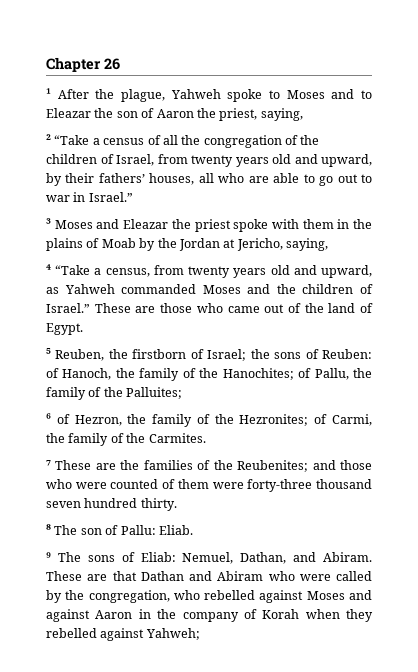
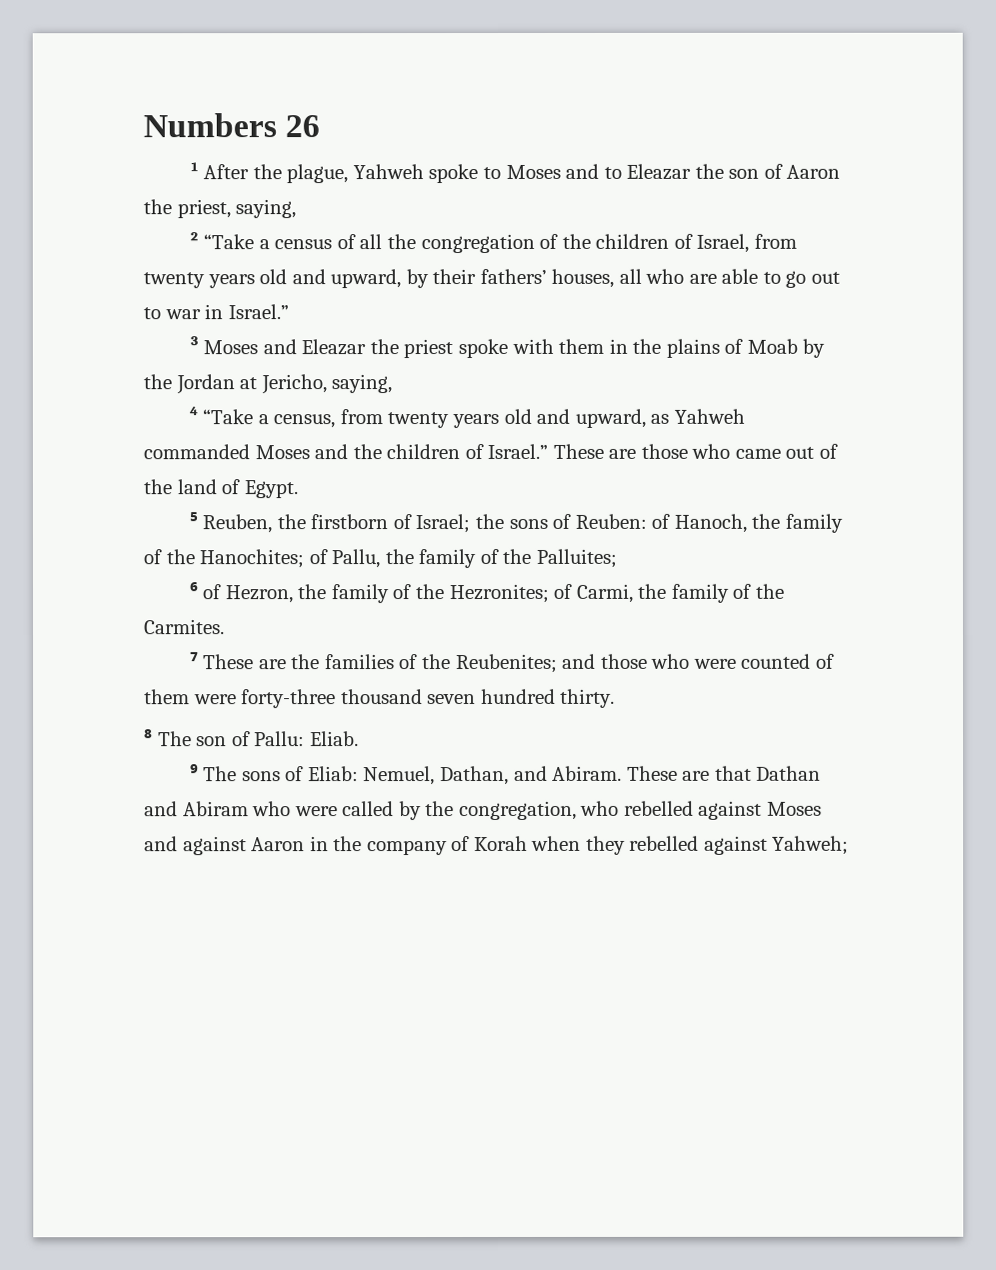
- Chapter 26
+ Numbers 26

